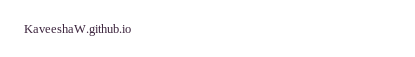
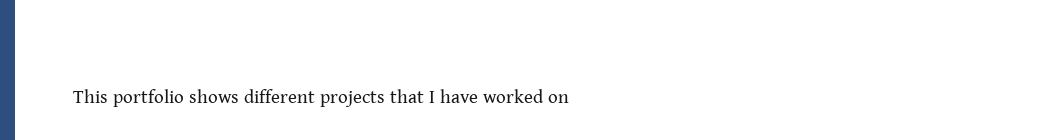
- KaveeshaW.github.io
+ This portfolio shows different projects that I have worked on

